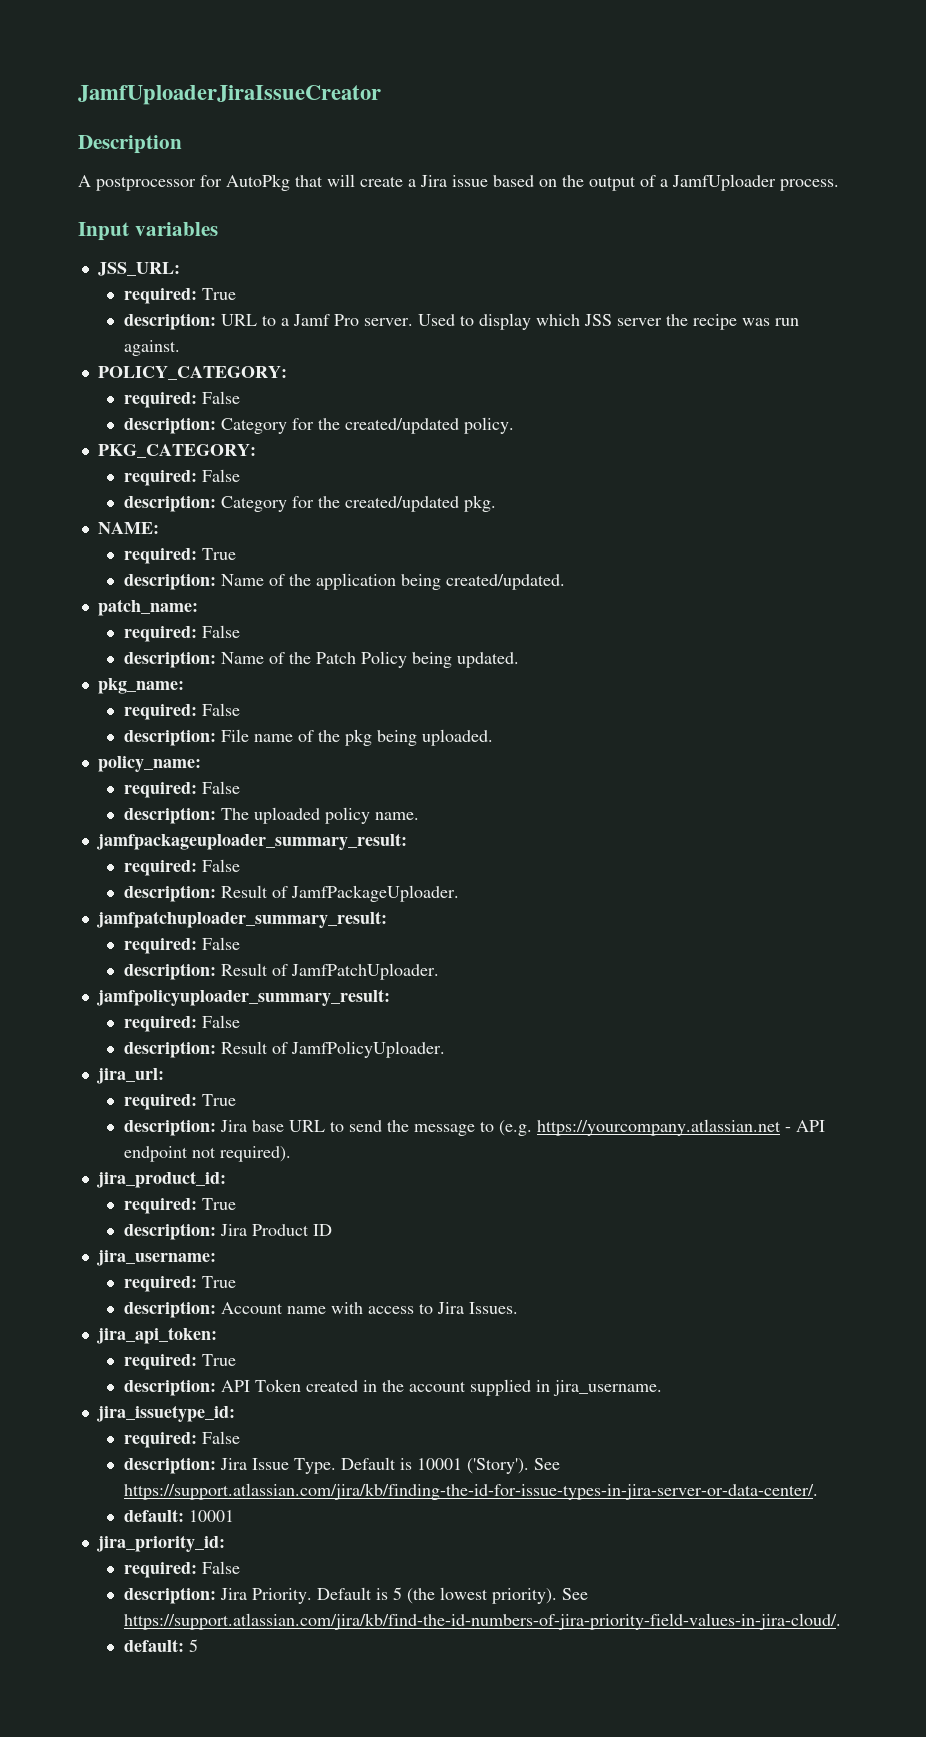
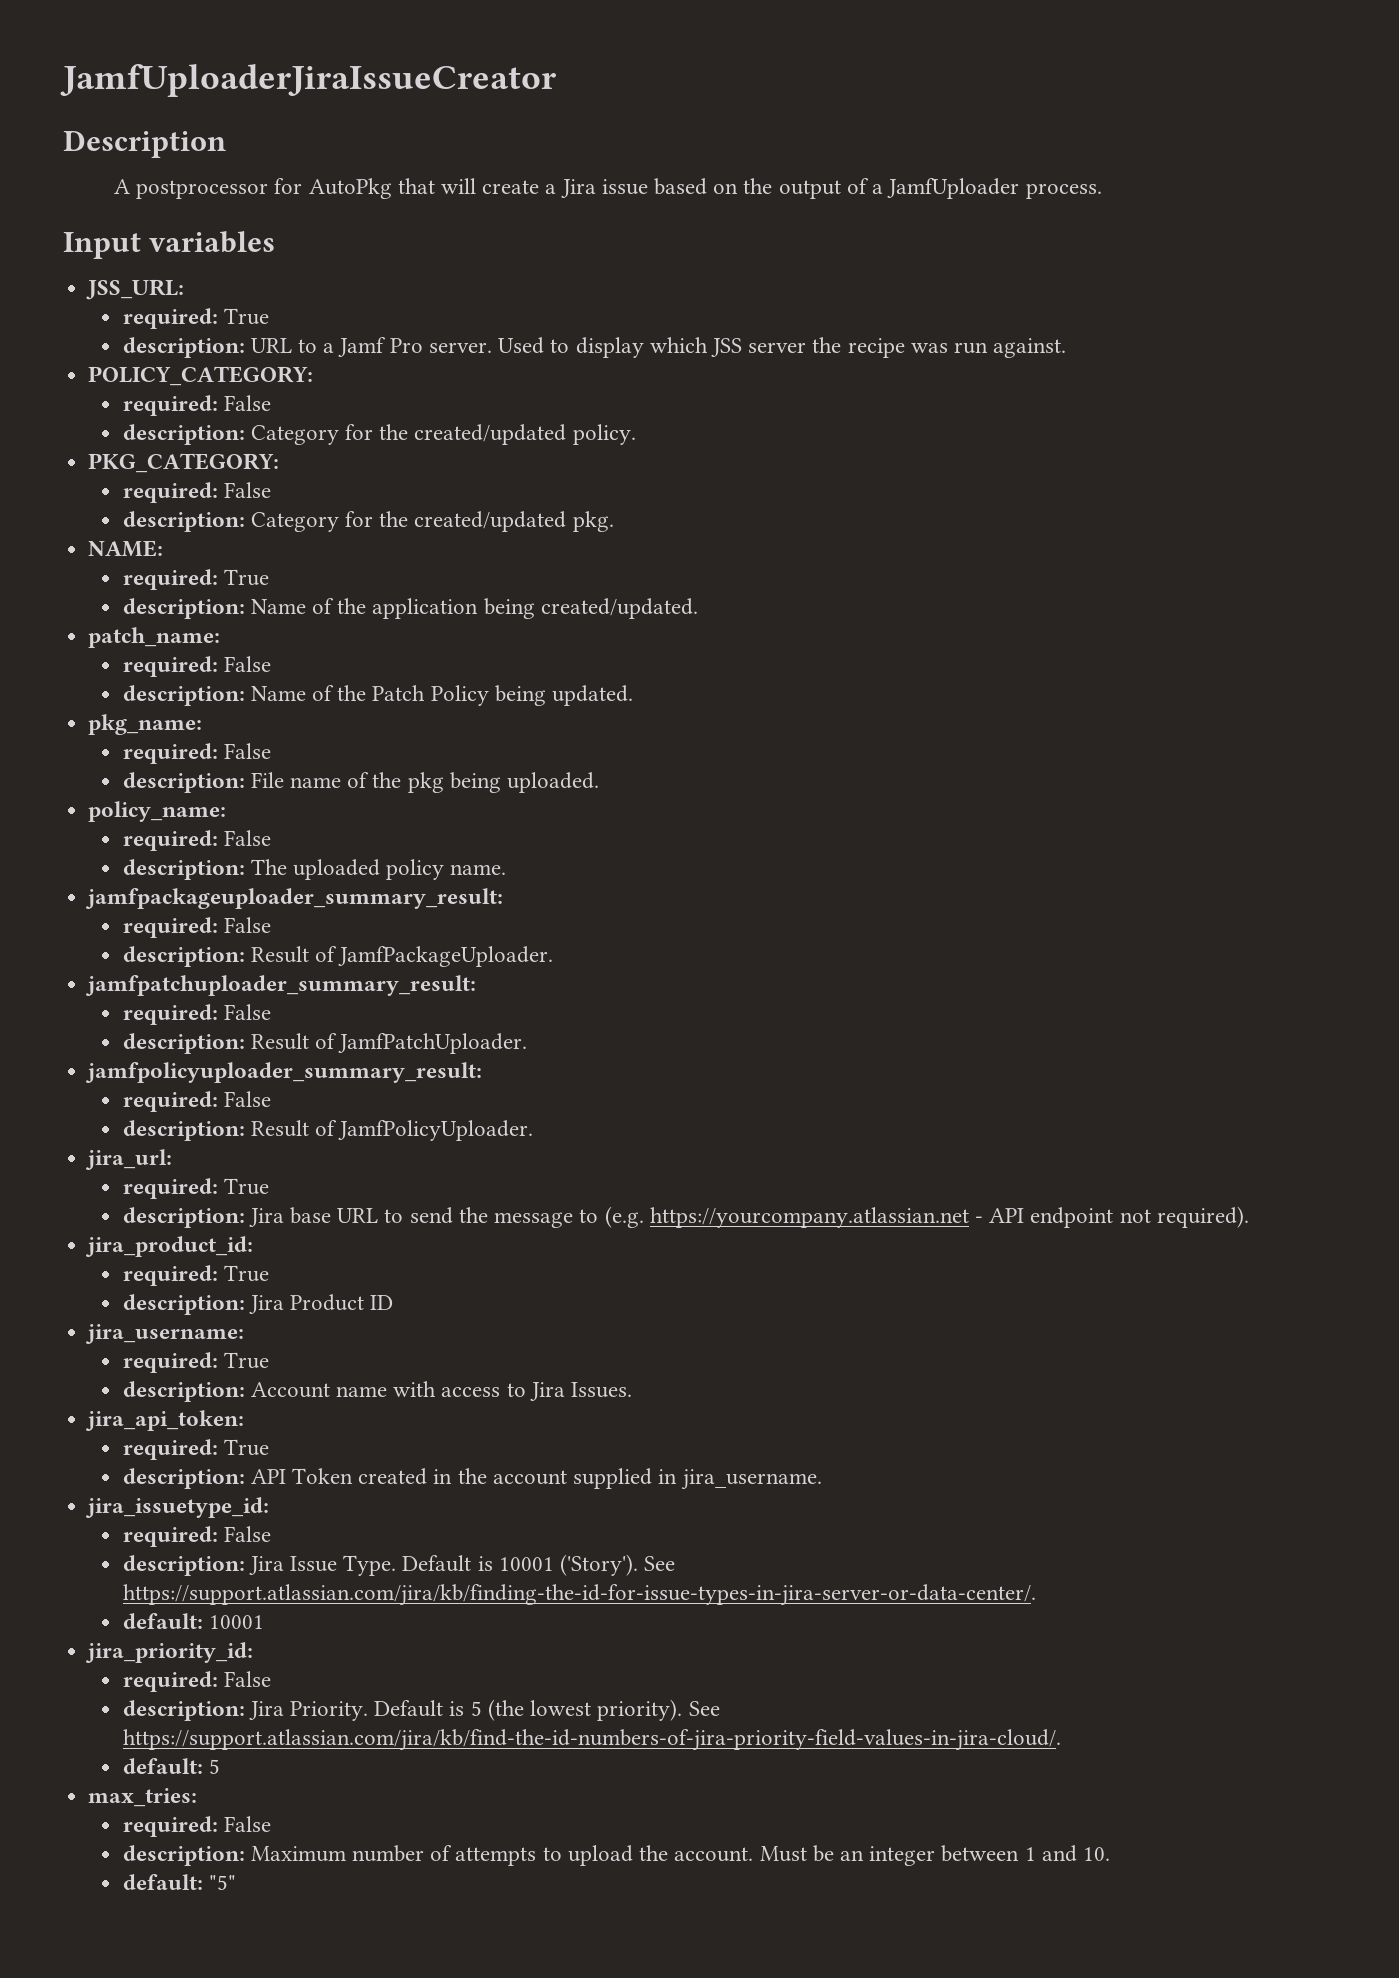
+ max_tries:
+ required: False
+ description: Maximum number of attempts to upload the account. Must be an integer between 1 and 10.
+ default: "5"

